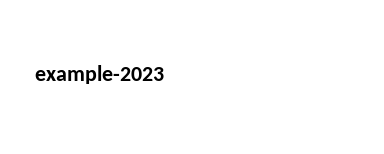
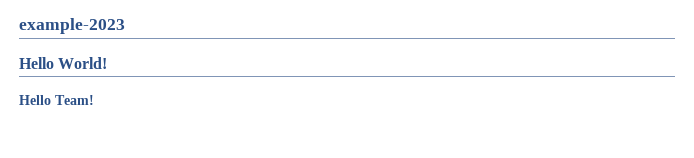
+ Hello World!
+ Hello Team!

